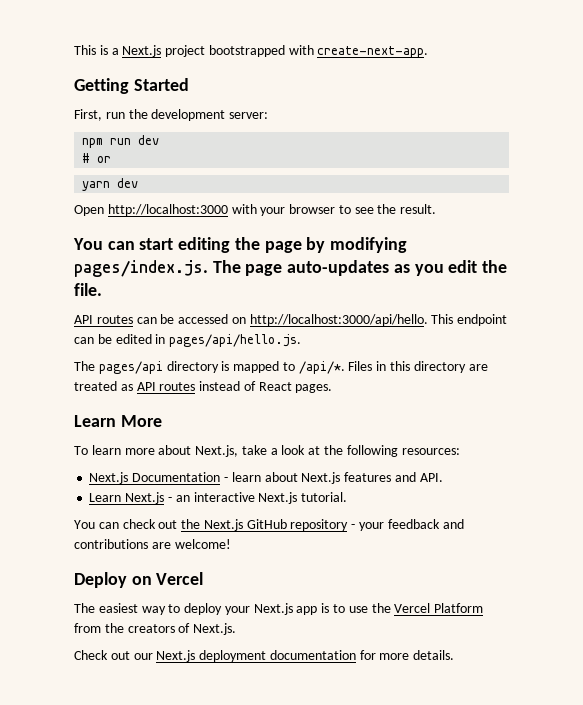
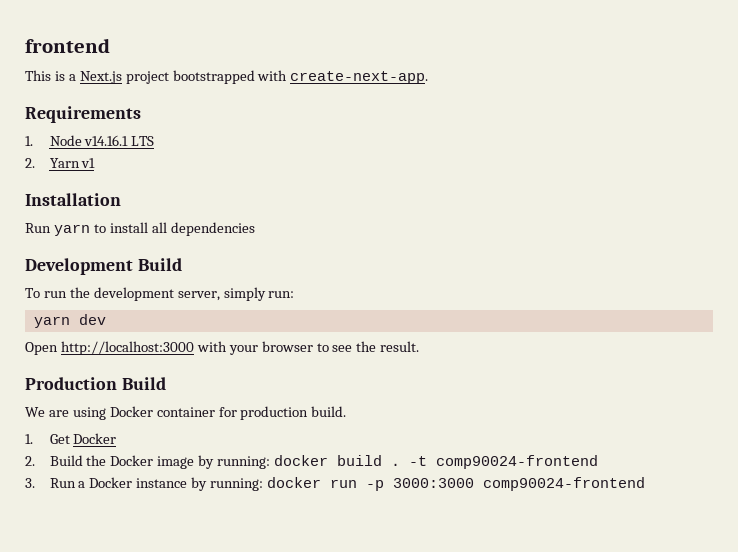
+ frontend
- Getting Started
- First, run the development server:
- npm run dev
- # or
+ Requirements
+ 1. Node v14.16.1 LTS
+ 2. Yarn v1
+ Installation
+ Run yarn to install all dependencies
+ Development Build
+ To run the development server, simply run:
- You can start editing the page by modifying pages/index.js. The page auto-updates as you edit the file.
- API routes can be accessed on http://localhost:3000/api/hello. This endpoint can be edited in pages/api/hello.js.
- The pages/api directory is mapped to /api/*. Files in this directory are treated as API routes instead of React pages.
- Learn More
- To learn more about Next.js, take a look at the following resources:
- Next.js Documentation - learn about Next.js features and API.
- Learn Next.js - an interactive Next.js tutorial.
- You can check out the Next.js GitHub repository - your feedback and contributions are welcome!
- Deploy on Vercel
- The easiest way to deploy your Next.js app is to use the Vercel Platform from the creators of Next.js.
- Check out our Next.js deployment documentation for more details.
+ Production Build
+ We are using Docker container for production build.
+ 1. Get Docker
+ 2. Build the Docker image by running: docker build . -t comp90024-frontend
+ 3. Run a Docker instance by running: docker run -p 3000:3000 comp90024-frontend

